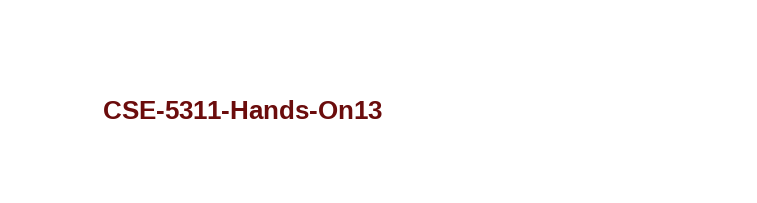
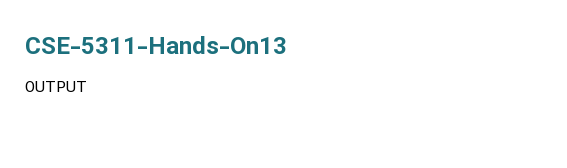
+ OUTPUT

